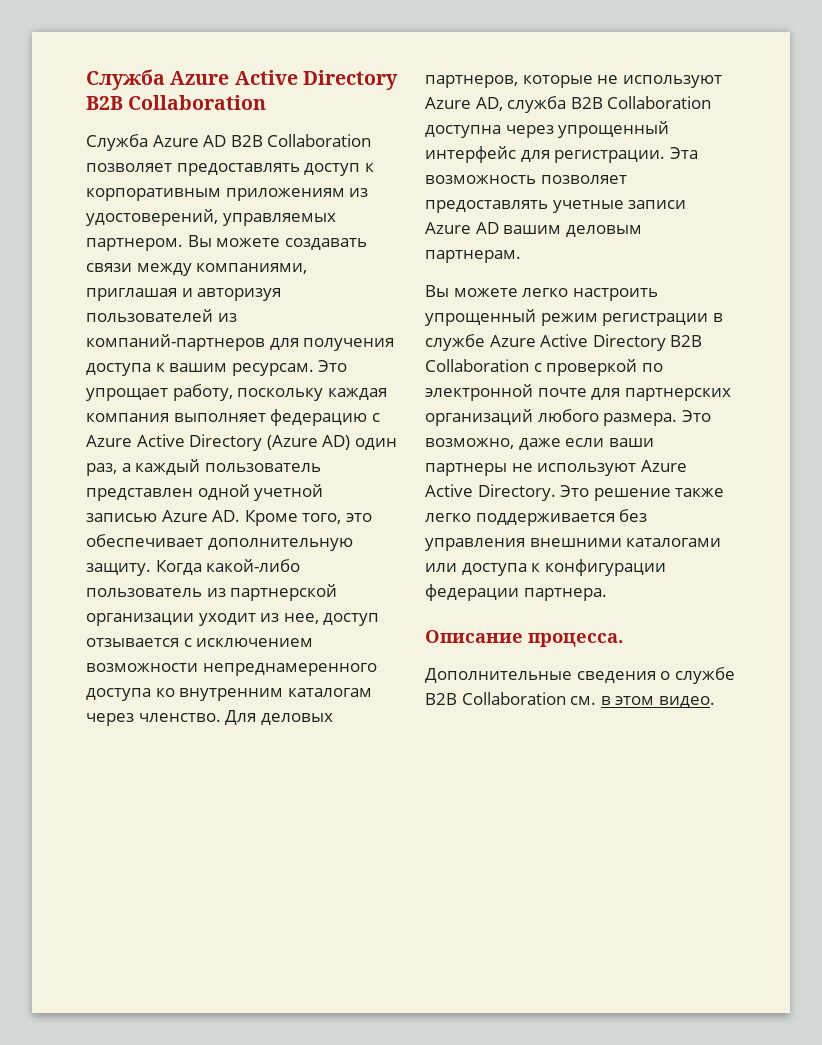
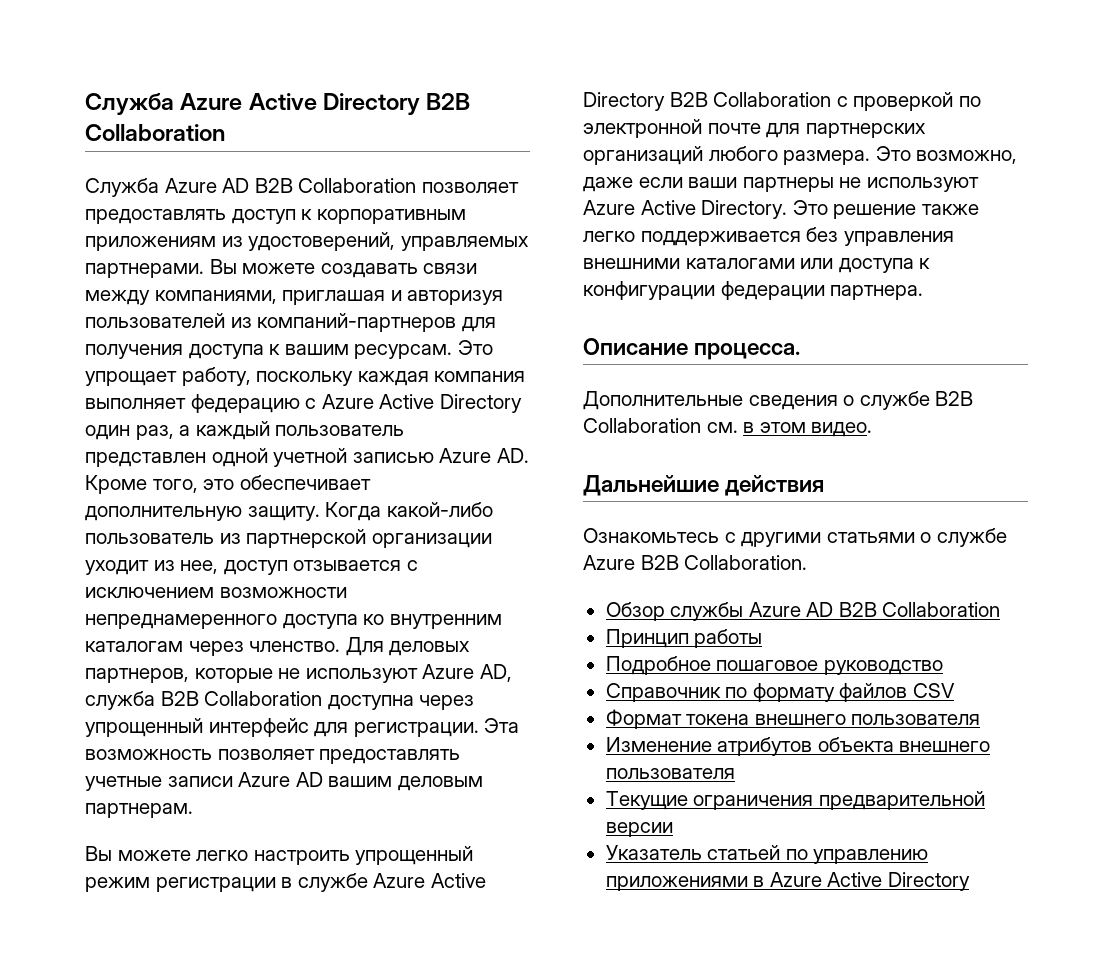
- Служба Azure AD B2B Collaboration позволяет предоставлять доступ к корпоративным приложениям из удостоверений, управляемых партнером.
+ Служба Azure AD B2B Collaboration позволяет предоставлять доступ к корпоративным приложениям из удостоверений, управляемых партнерами.
- Это упрощает работу, поскольку каждая компания выполняет федерацию с Azure Active Directory (Azure AD) один раз, а каждый пользователь представлен одной учетной записью Azure AD. Кроме того, это обеспечивает дополнительную защиту.
+ Это упрощает работу, поскольку каждая компания выполняет федерацию с Azure Active Directory один раз, а каждый пользователь представлен одной учетной записью Azure AD. Кроме того, это обеспечивает дополнительную защиту.
+ Дальнейшие действия
+ Ознакомьтесь с другими статьями о службе Azure B2B Collaboration.
+ Обзор службы Azure AD B2B Collaboration
+ Принцип работы
+ Подробное пошаговое руководство
+ Справочник по формату файлов CSV
+ Формат токена внешнего пользователя
+ Изменение атрибутов объекта внешнего пользователя
+ Текущие ограничения предварительной версии
+ Указатель статьей по управлению приложениями в Azure Active Directory

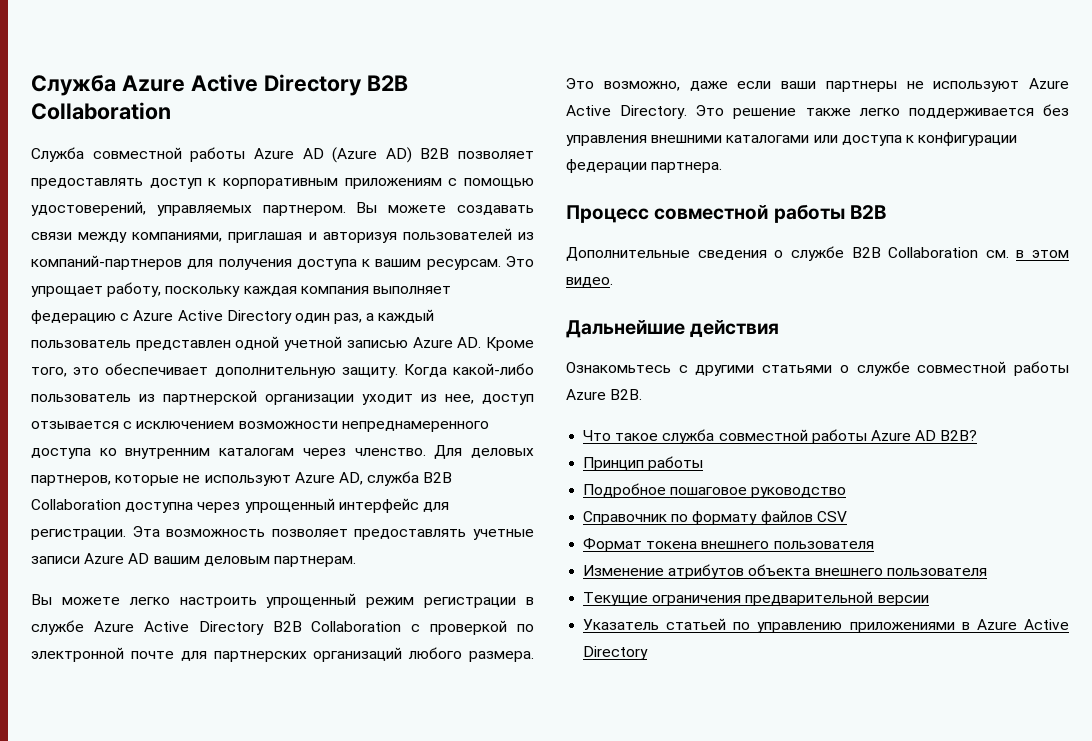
- Служба Azure AD B2B Collaboration позволяет предоставлять доступ к корпоративным приложениям из удостоверений, управляемых партнерами.
+ Служба совместной работы Azure AD (Azure AD) B2B позволяет предоставлять доступ к корпоративным приложениям с помощью удостоверений, управляемых партнером.
- Описание процесса.
+ Процесс совместной работы B2B
- Ознакомьтесь с другими статьями о службе Azure B2B Collaboration.
- Обзор службы Azure AD B2B Collaboration
+ Ознакомьтесь с другими статьями о службе совместной работы Azure B2B.
+ Что такое служба совместной работы Azure AD B2B?

